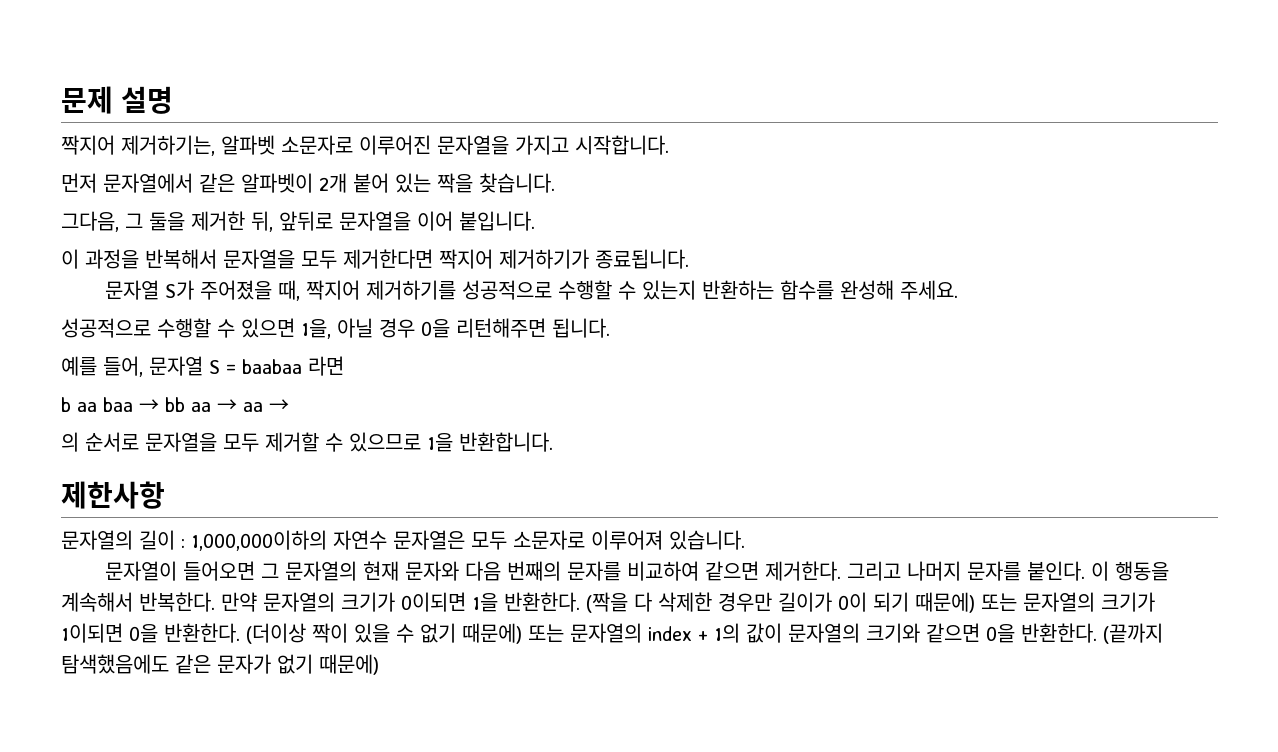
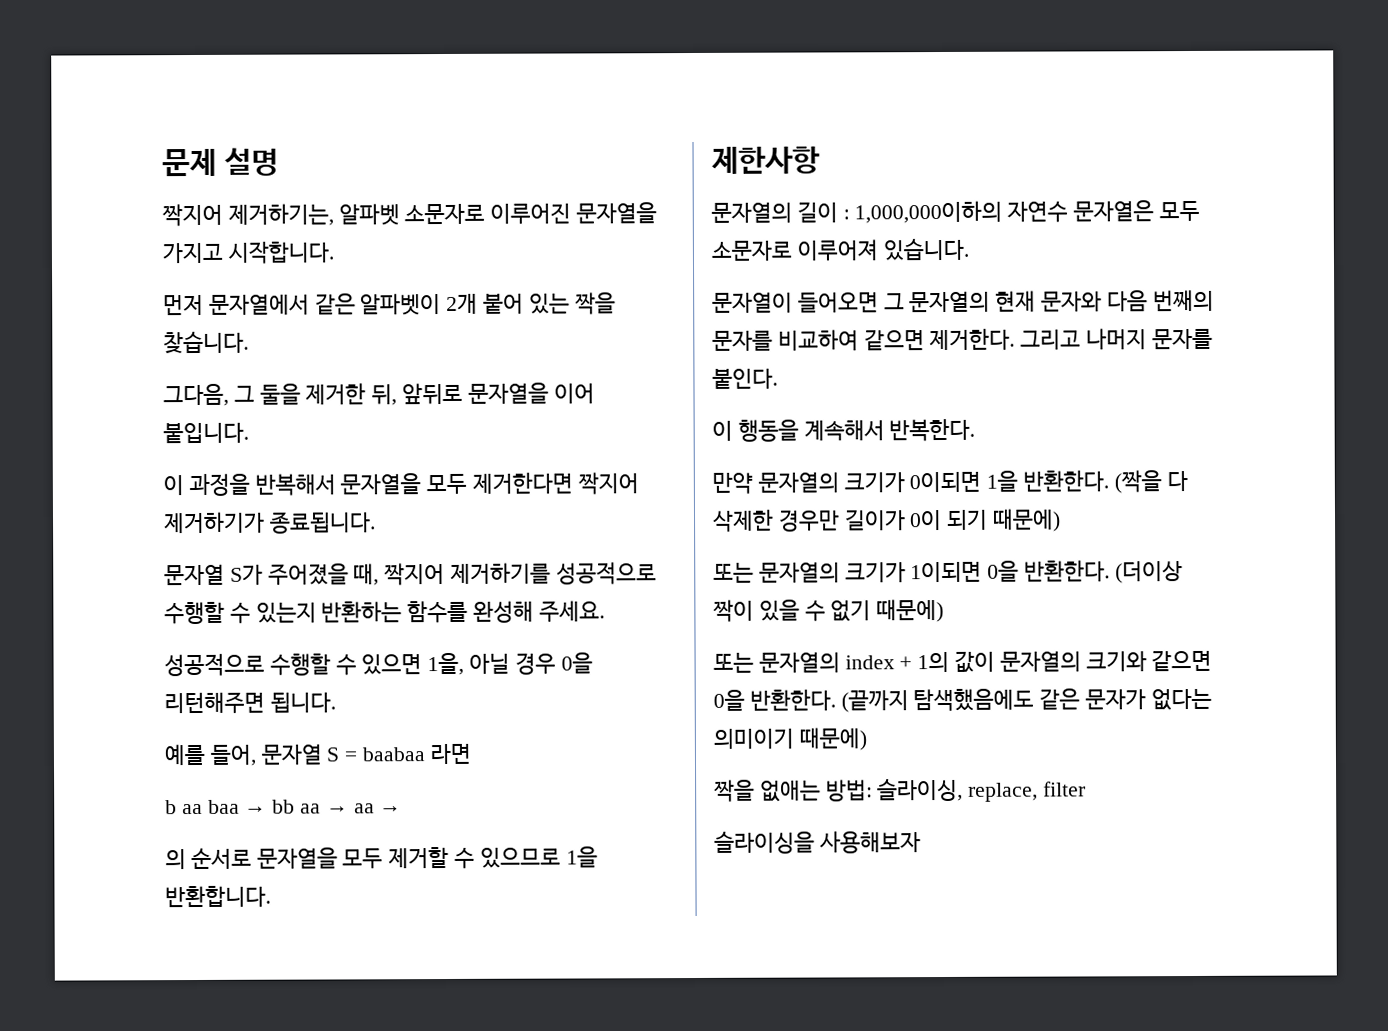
- 그리고 나머지 문자를 붙인다. 이 행동을 계속해서 반복한다. 만약 문자열의 크기가 0이되면 1을 반환한다.
+ 그리고 나머지 문자를 붙인다.
+ 이 행동을 계속해서 반복한다.
+ 만약 문자열의 크기가 0이되면 1을 반환한다.
- (짝을 다 삭제한 경우만 길이가 0이 되기 때문에) 또는 문자열의 크기가 1이되면 0을 반환한다.
+ (짝을 다 삭제한 경우만 길이가 0이 되기 때문에)
+ 또는 문자열의 크기가 1이되면 0을 반환한다.
- (더이상 짝이 있을 수 없기 때문에) 또는 문자열의 index + 1의 값이 문자열의 크기와 같으면 0을 반환한다.
+ (더이상 짝이 있을 수 없기 때문에)
+ 또는 문자열의 index + 1의 값이 문자열의 크기와 같으면 0을 반환한다.
- (끝까지 탐색했음에도 같은 문자가 없기 때문에)
+ (끝까지 탐색했음에도 같은 문자가 없다는 의미이기 때문에)
+ 짝을 없애는 방법: 슬라이싱, replace, filter
+ 슬라이싱을 사용해보자

